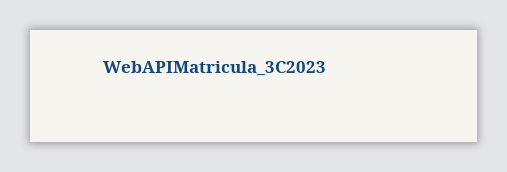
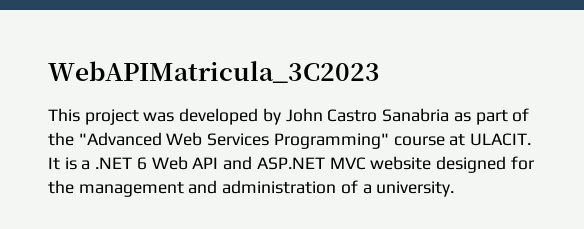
+ This project was developed by John Castro Sanabria as part of the "Advanced Web Services Programming" course at ULACIT. It is a .NET 6 Web API and ASP.NET MVC website designed for the management and administration of a university.

